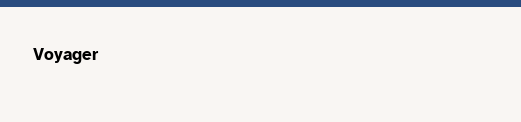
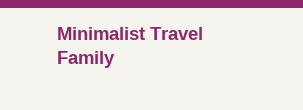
- Voyager
+ Minimalist Travel Family

